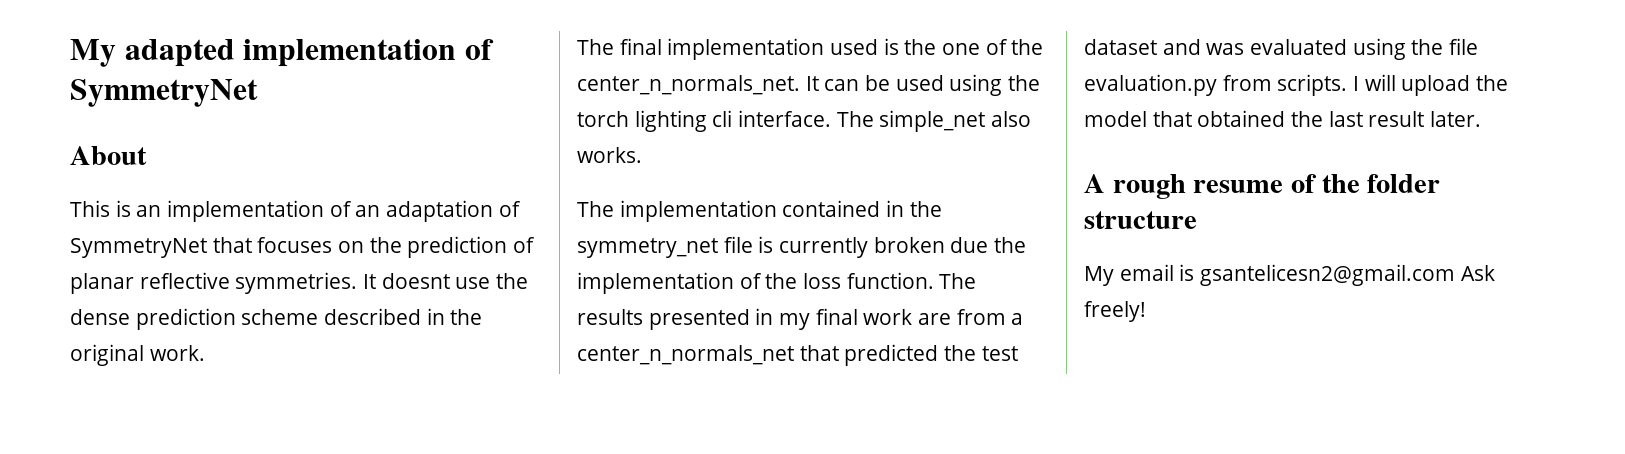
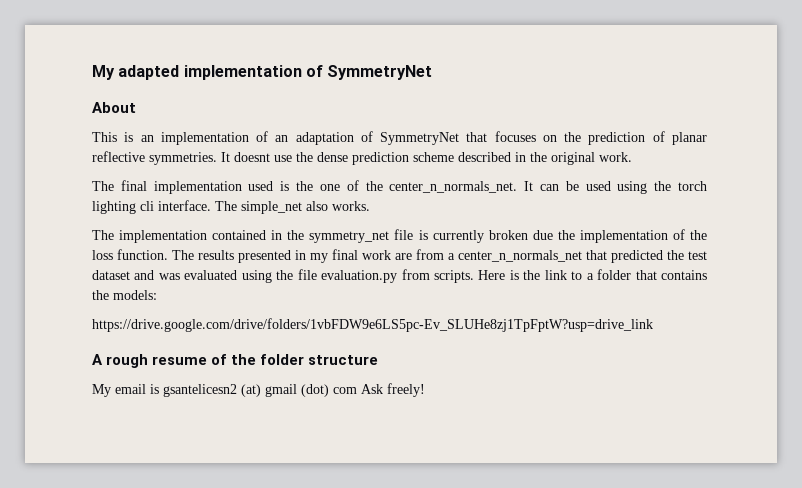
- I will upload the model that obtained the last result later.
+ Here is the link to a folder that contains the models:
+ https://drive.google.com/drive/folders/1vbFDW9e6LS5pc-Ev_SLUHe8zj1TpFptW?usp=drive_link
- My email is gsantelicesn2@gmail.com Ask freely!
+ My email is gsantelicesn2 (at) gmail (dot) com Ask freely!

